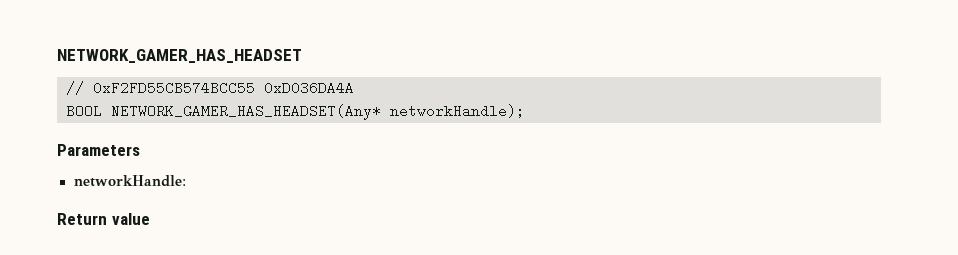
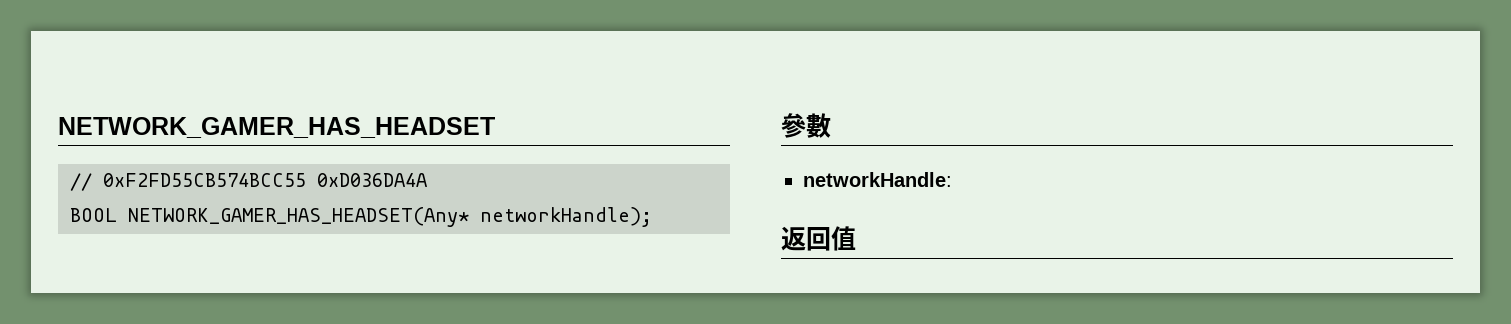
- Parameters
+ 參數
- Return value
+ 返回值

